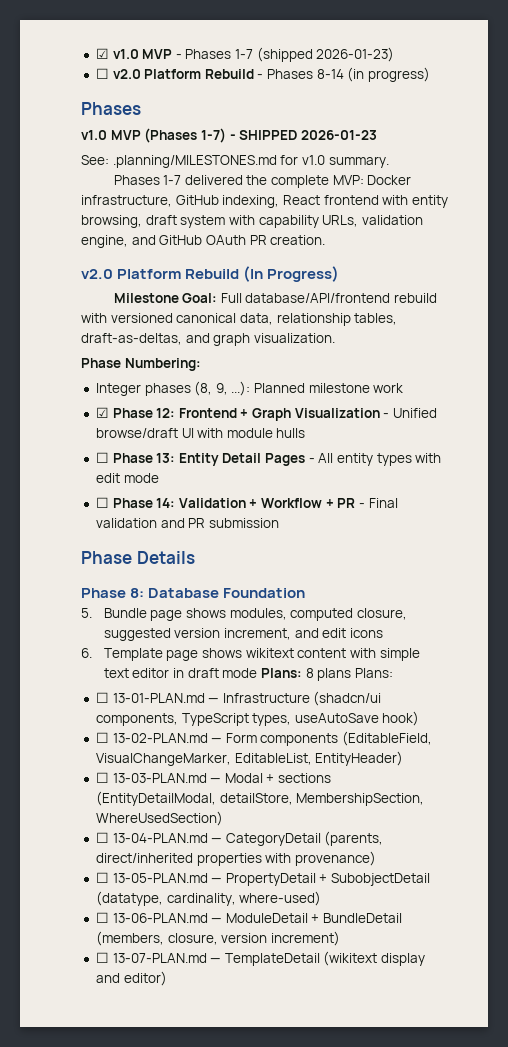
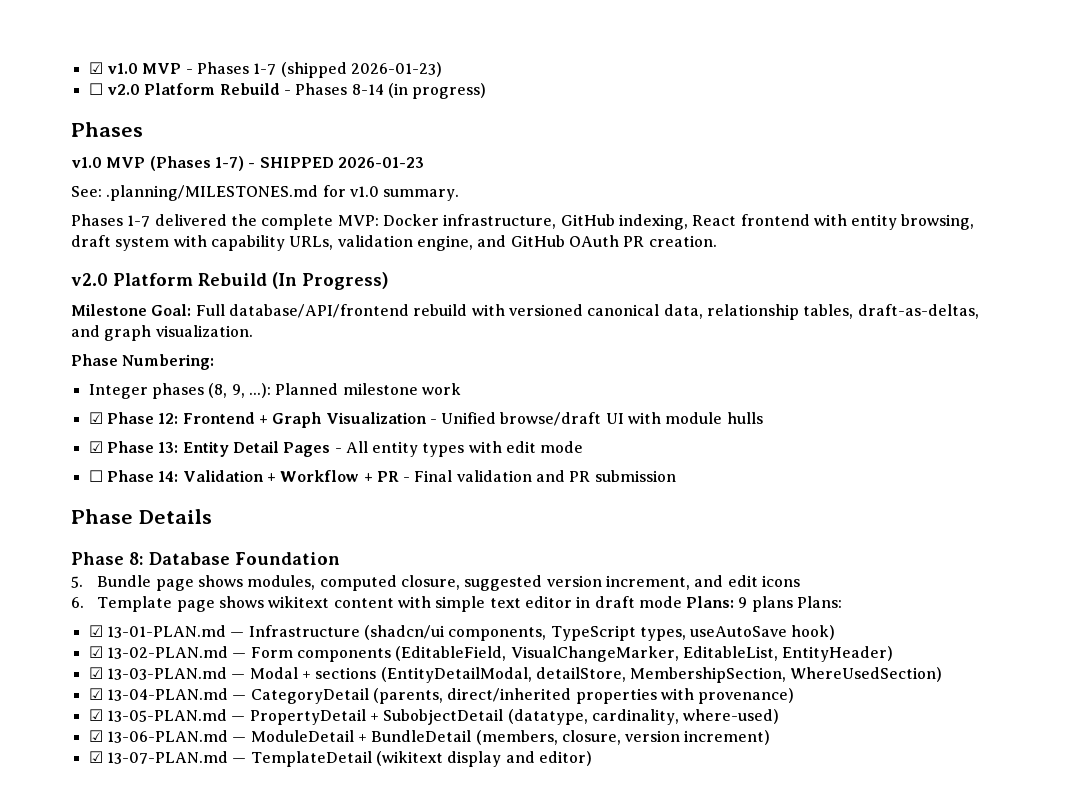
- ☐ Phase 13: Entity Detail Pages - All entity types with edit mode
+ ☑ Phase 13: Entity Detail Pages - All entity types with edit mode
- 6. Template page shows wikitext content with simple text editor in draft mode Plans: 8 plans Plans:
+ 6. Template page shows wikitext content with simple text editor in draft mode Plans: 9 plans Plans:
- ☐ 13-01-PLAN.md — Infrastructure (shadcn/ui components, TypeScript types, useAutoSave hook)
+ ☑ 13-01-PLAN.md — Infrastructure (shadcn/ui components, TypeScript types, useAutoSave hook)
- ☐ 13-02-PLAN.md — Form components (EditableField, VisualChangeMarker, EditableList, EntityHeader)
+ ☑ 13-02-PLAN.md — Form components (EditableField, VisualChangeMarker, EditableList, EntityHeader)
- ☐ 13-03-PLAN.md — Modal + sections (EntityDetailModal, detailStore, MembershipSection, WhereUsedSection)
+ ☑ 13-03-PLAN.md — Modal + sections (EntityDetailModal, detailStore, MembershipSection, WhereUsedSection)
- ☐ 13-04-PLAN.md — CategoryDetail (parents, direct/inherited properties with provenance)
+ ☑ 13-04-PLAN.md — CategoryDetail (parents, direct/inherited properties with provenance)
- ☐ 13-05-PLAN.md — PropertyDetail + SubobjectDetail (datatype, cardinality, where-used)
+ ☑ 13-05-PLAN.md — PropertyDetail + SubobjectDetail (datatype, cardinality, where-used)
- ☐ 13-06-PLAN.md — ModuleDetail + BundleDetail (members, closure, version increment)
+ ☑ 13-06-PLAN.md — ModuleDetail + BundleDetail (members, closure, version increment)
- ☐ 13-07-PLAN.md — TemplateDetail (wikitext display and editor)
+ ☑ 13-07-PLAN.md — TemplateDetail (wikitext display and editor)

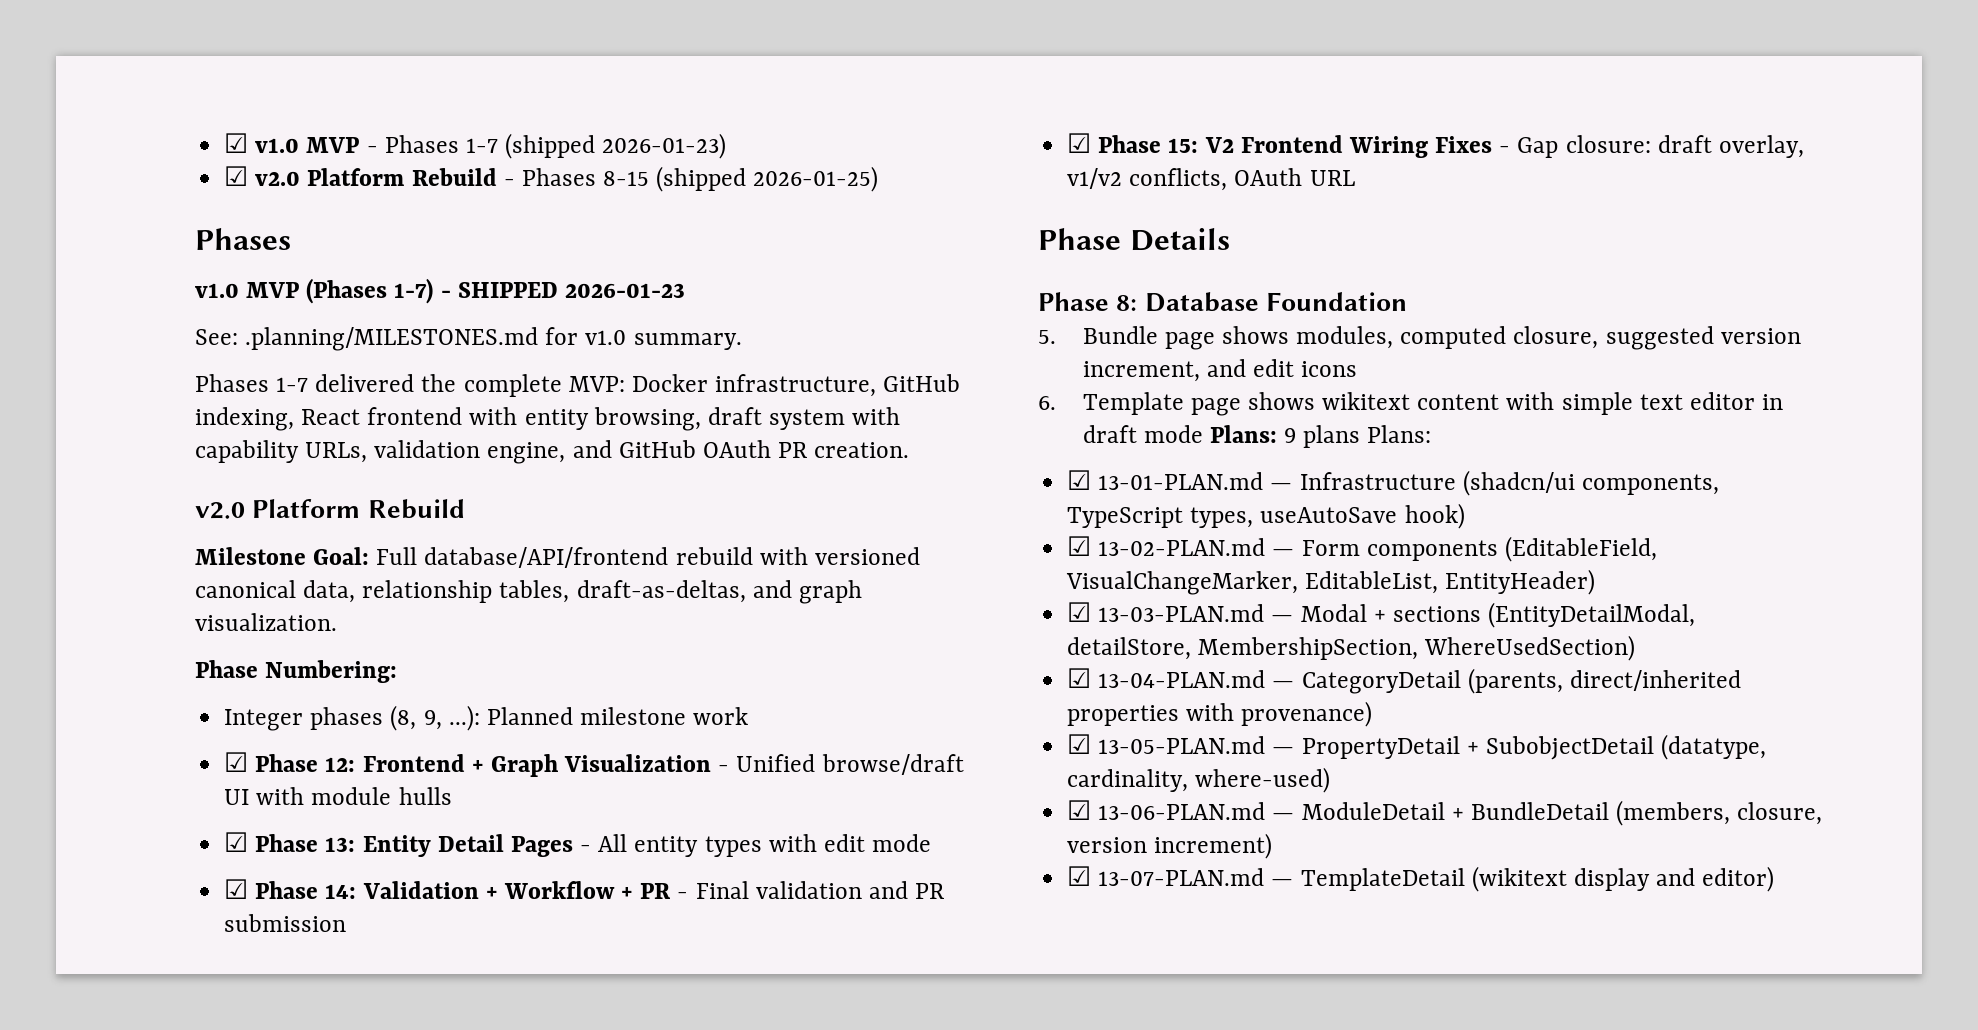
- ☐ v2.0 Platform Rebuild - Phases 8-14 (in progress)
+ ☑ v2.0 Platform Rebuild - Phases 8-15 (shipped 2026-01-25)
  Phases 1-7 delivered the complete MVP: Docker infrastructure, GitHub indexing, React frontend with entity browsing, draft system with capability URLs, validation engine, and GitHub OAuth PR creation.
- v2.0 Platform Rebuild (In Progress)
+ v2.0 Platform Rebuild
- ☐ Phase 14: Validation + Workflow + PR - Final validation and PR submission
+ ☑ Phase 14: Validation + Workflow + PR - Final validation and PR submission
+ ☑ Phase 15: V2 Frontend Wiring Fixes - Gap closure: draft overlay, v1/v2 conflicts, OAuth URL

